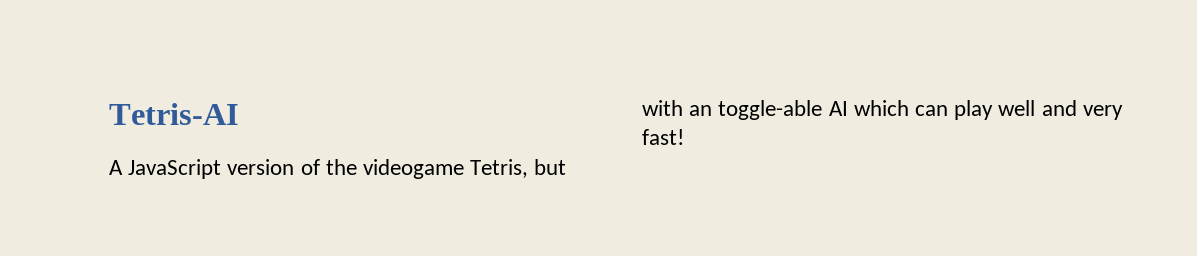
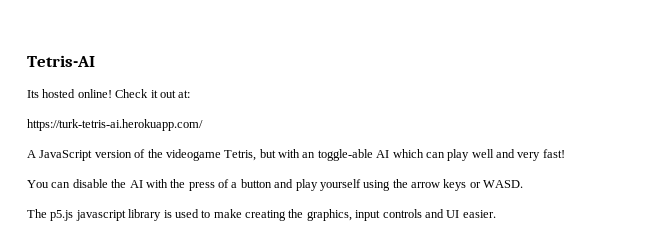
+ Its hosted online! Check it out at:
+ https://turk-tetris-ai.herokuapp.com/
+ You can disable the AI with the press of a button and play yourself using the arrow keys or WASD.
+ The p5.js javascript library is used to make creating the graphics, input controls and UI easier.

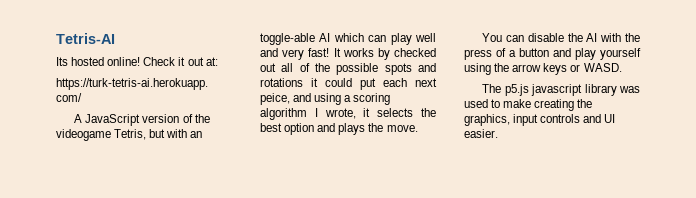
+ It works by checked out all of the possible spots and rotations it could put each next peice, and using a scoring algorithm I wrote, it selects the best option and plays the move.
- The p5.js javascript library is used to make creating the graphics, input controls and UI easier.
+ The p5.js javascript library was used to make creating the graphics, input controls and UI easier.

